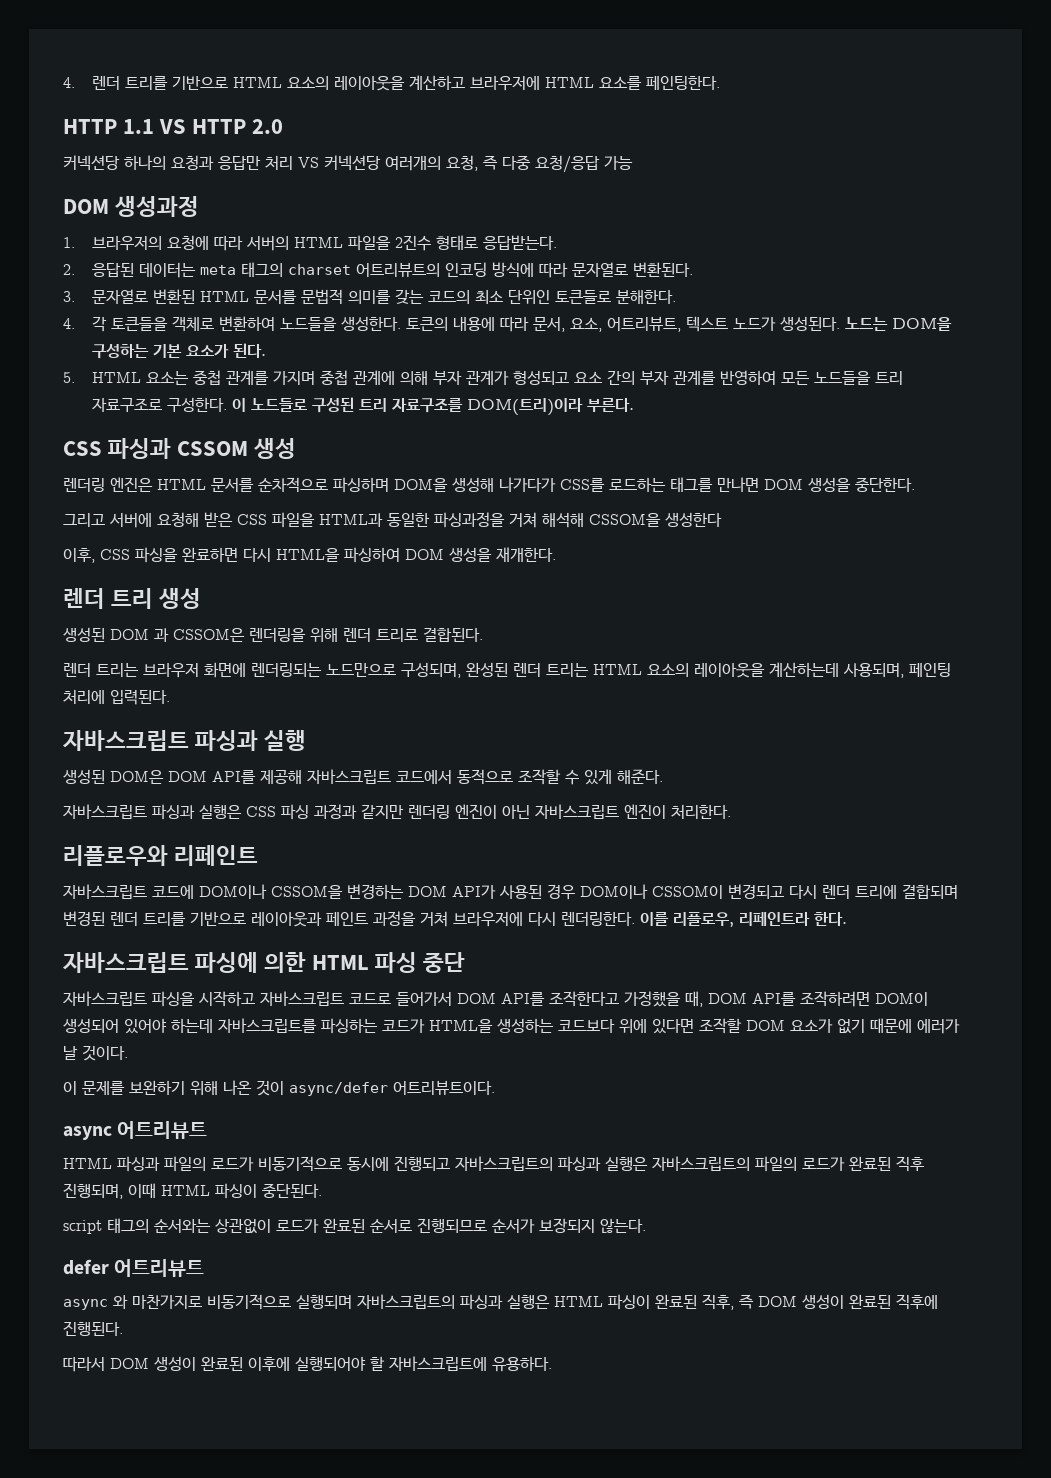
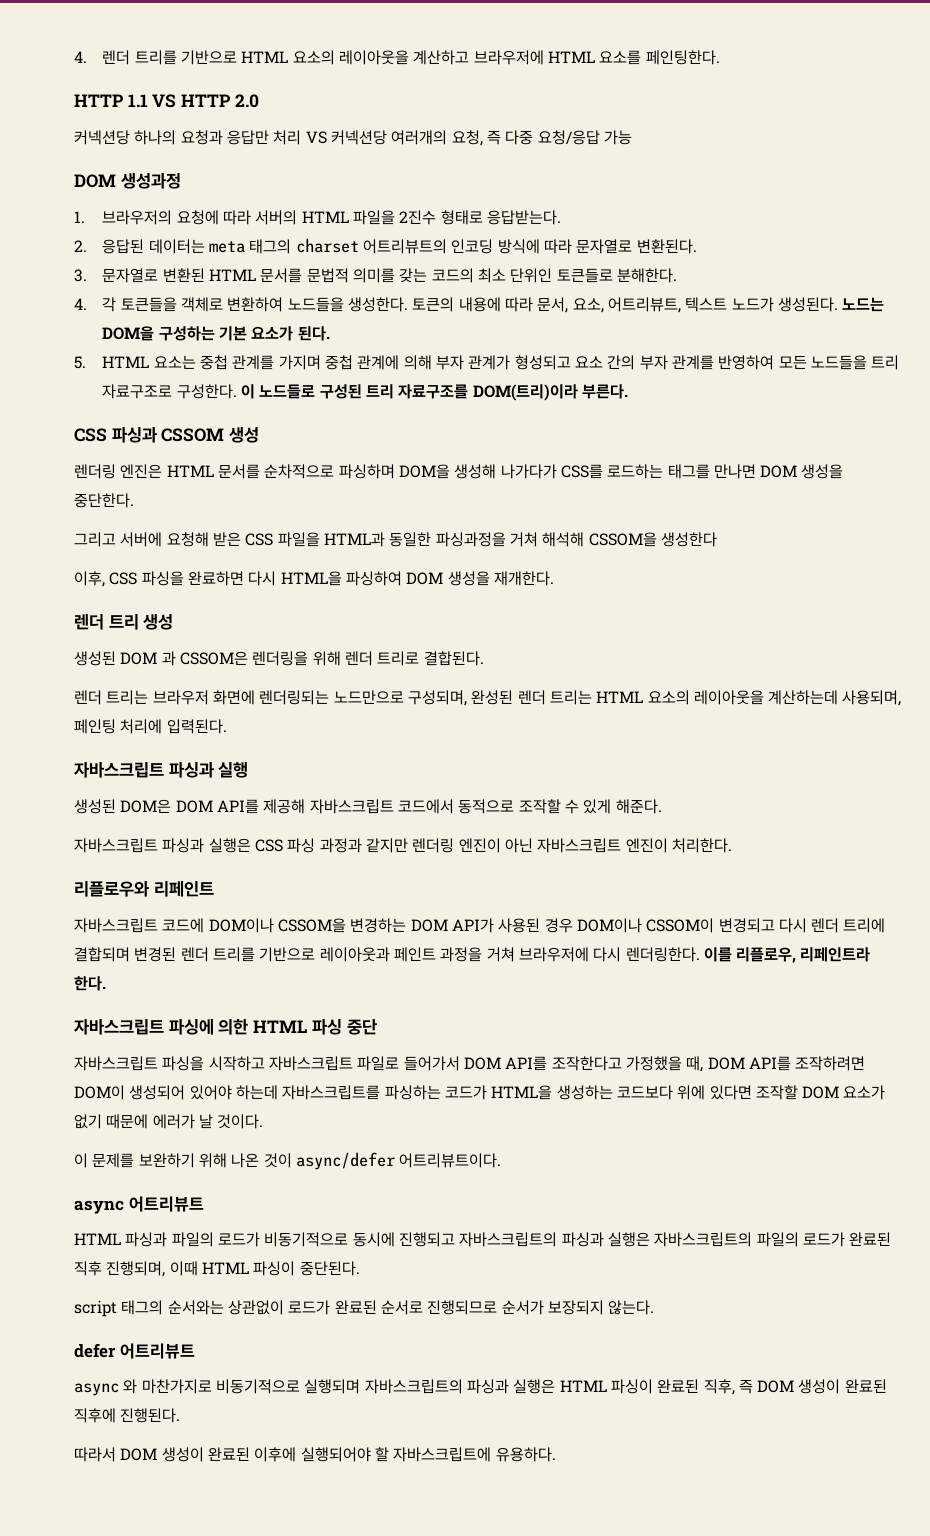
- 자바스크립트 파싱을 시작하고 자바스크립트 코드로 들어가서 DOM API를 조작한다고 가정했을 때, DOM API를 조작하려면 DOM이 생성되어 있어야 하는데 자바스크립트를 파싱하는 코드가 HTML을 생성하는 코드보다 위에 있다면 조작할 DOM 요소가 없기 때문에 에러가 날 것이다.
+ 자바스크립트 파싱을 시작하고 자바스크립트 파일로 들어가서 DOM API를 조작한다고 가정했을 때, DOM API를 조작하려면 DOM이 생성되어 있어야 하는데 자바스크립트를 파싱하는 코드가 HTML을 생성하는 코드보다 위에 있다면 조작할 DOM 요소가 없기 때문에 에러가 날 것이다.

